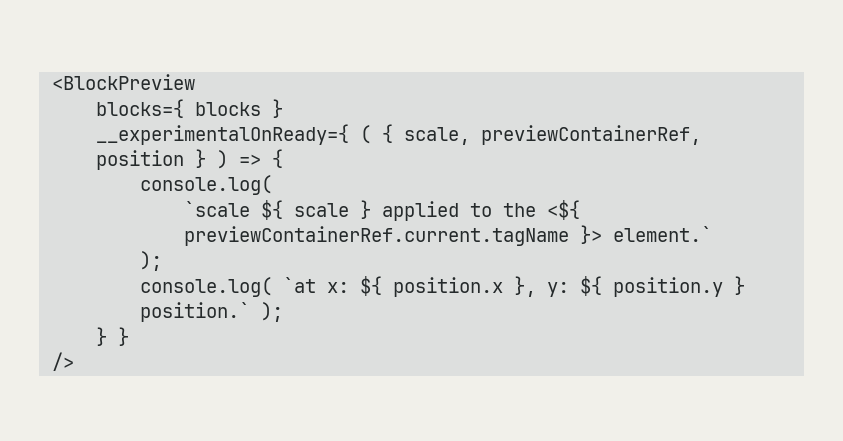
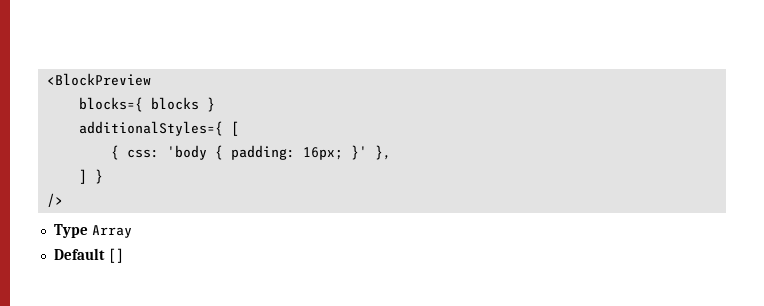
- __experimentalOnReady={ ( { scale, previewContainerRef, position } ) => {
- console.log(
- `scale ${ scale } applied to the <${ previewContainerRef.current.tagName }> element.`
- );
- console.log( `at x: ${ position.x }, y: ${ position.y } position.` );
- } }
+ additionalStyles={ [
+ { css: 'body { padding: 16px; }' },
+ ] }
  />
+ Type Array
+ Default []

